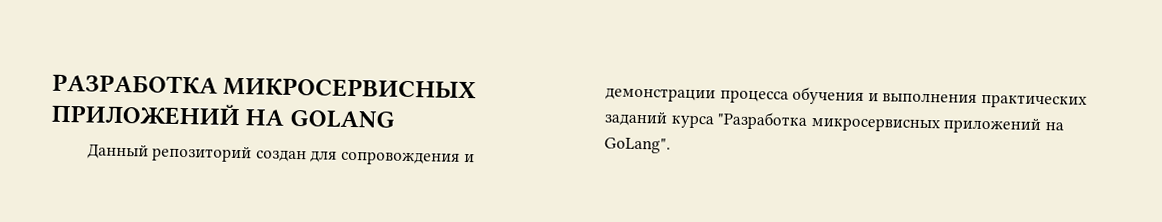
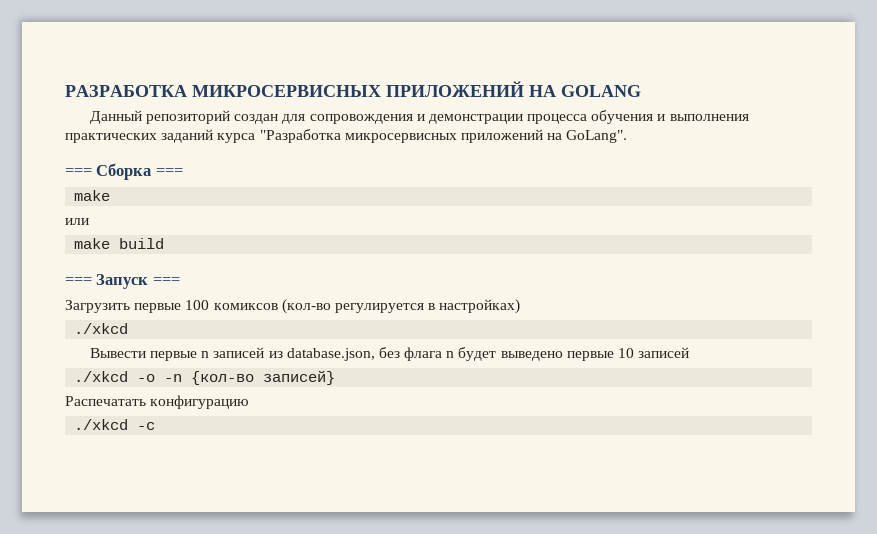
+ === Сборка ===
+ make
+ или
+ make build
+ === Запуск ===
+ Загрузить первые 100 комиксов (кол-во регулируется в настройках)
+ ./xkcd
+ Вывести первые n записей из database.json, без флага n будет выведено первые 10 записей
+ ./xkcd -o -n {кол-во записей}
+ Распечатать конфигурацию
+ ./xkcd -c

